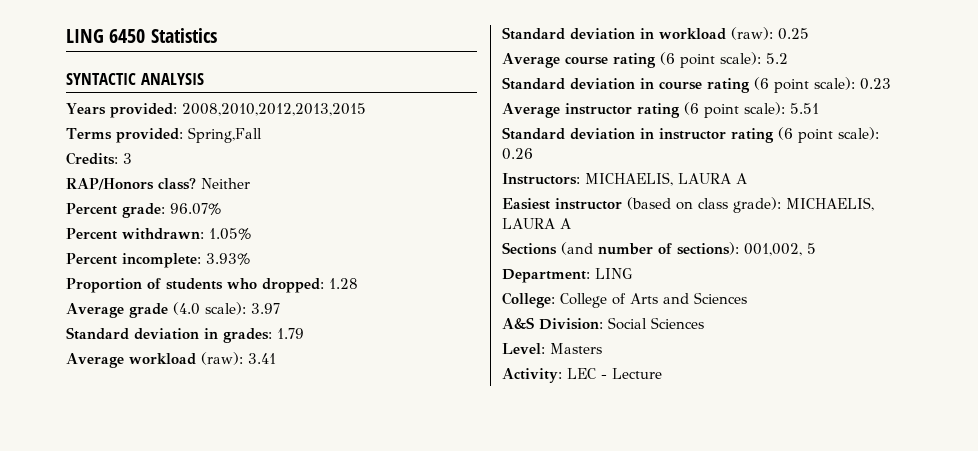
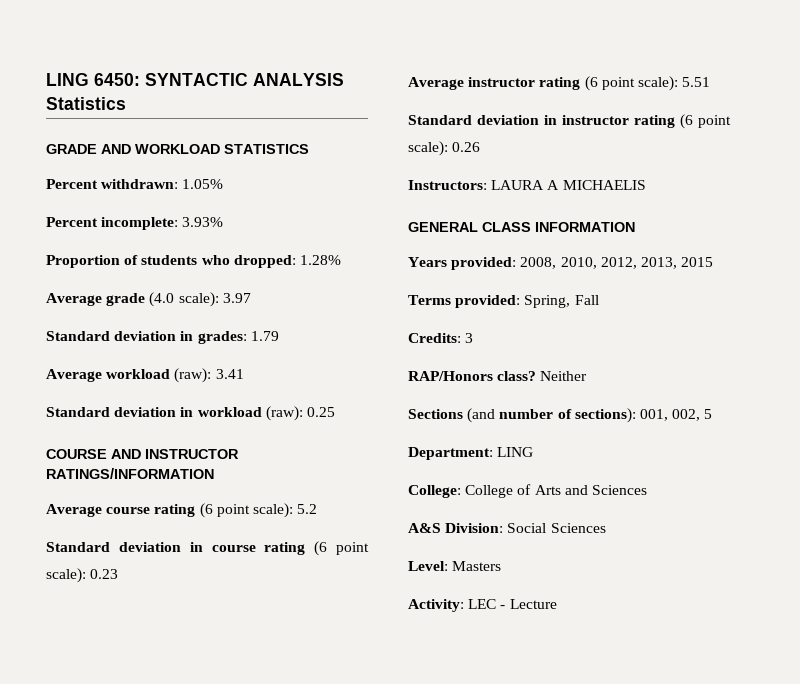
- LING 6450 Statistics
- SYNTACTIC ANALYSIS
- Years provided: 2008,2010,2012,2013,2015
- Terms provided: Spring,Fall
- Credits: 3
- RAP/Honors class? Neither
- Percent grade: 96.07%
+ LING 6450: SYNTACTIC ANALYSIS Statistics
+ GRADE AND WORKLOAD STATISTICS
- Proportion of students who dropped: 1.28
+ Proportion of students who dropped: 1.28%
+ COURSE AND INSTRUCTOR RATINGS/INFORMATION
- Instructors: MICHAELIS, LAURA A
- Easiest instructor (based on class grade): MICHAELIS, LAURA A
+ Instructors: LAURA A MICHAELIS
+ GENERAL CLASS INFORMATION
+ Years provided: 2008, 2010, 2012, 2013, 2015
+ Terms provided: Spring, Fall
+ Credits: 3
+ RAP/Honors class? Neither
- Sections (and number of sections): 001,002, 5
+ Sections (and number of sections): 001, 002, 5

